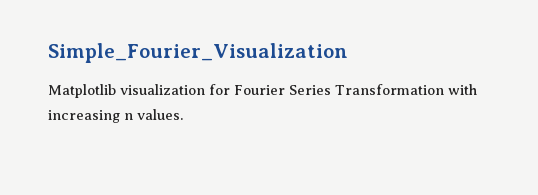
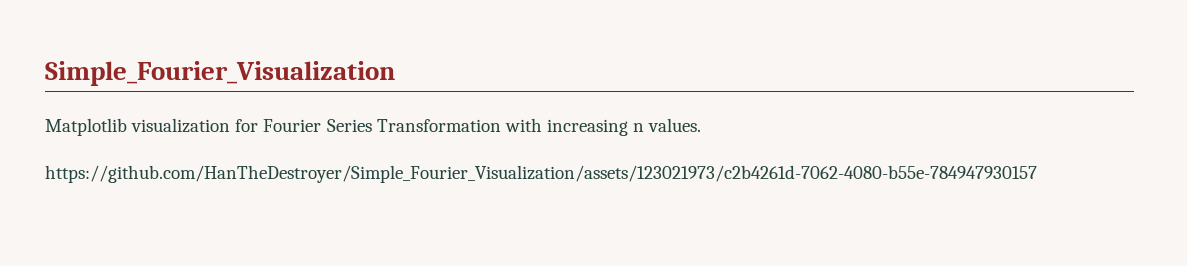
+ https://github.com/HanTheDestroyer/Simple_Fourier_Visualization/assets/123021973/c2b4261d-7062-4080-b55e-784947930157

